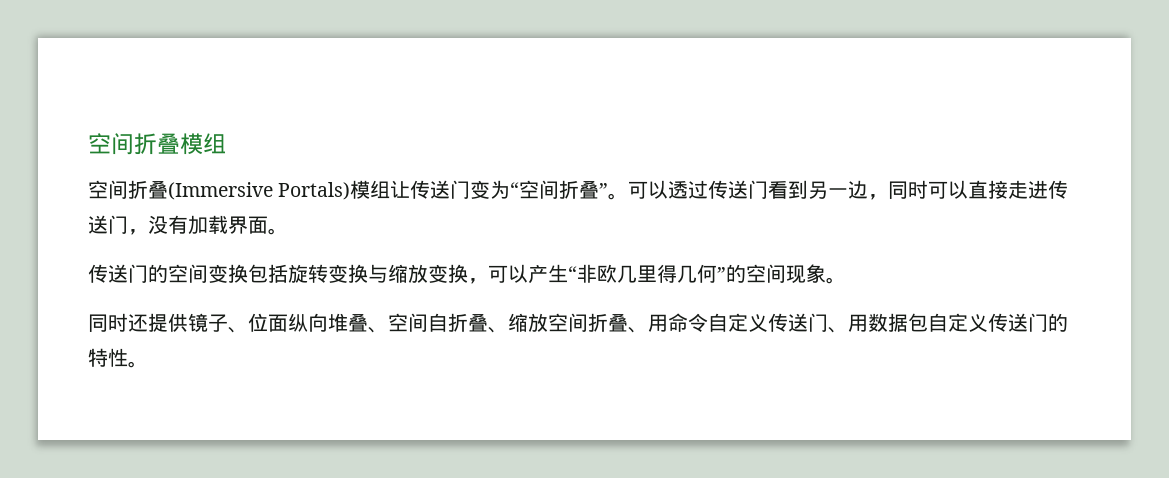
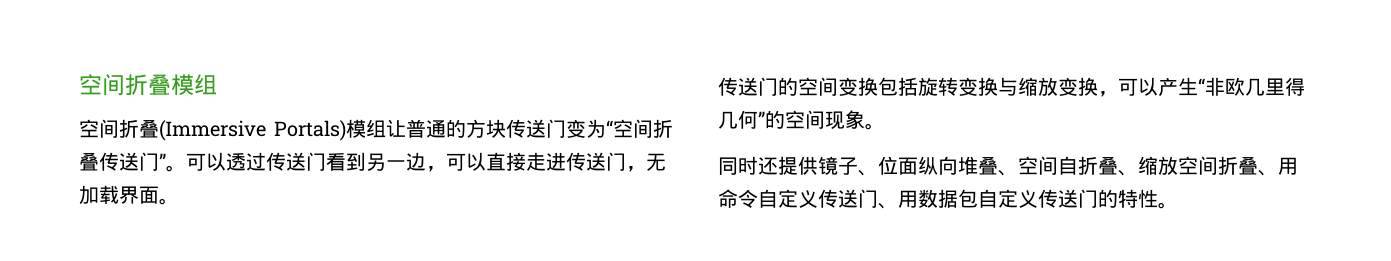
- 空间折叠(Immersive Portals)模组让传送门变为“空间折叠”。
+ 空间折叠(Immersive Portals)模组让普通的方块传送门变为“空间折叠传送门”。
- 可以透过传送门看到另一边，同时可以直接走进传送门，没有加载界面。
+ 可以透过传送门看到另一边，可以直接走进传送门，无加载界面。

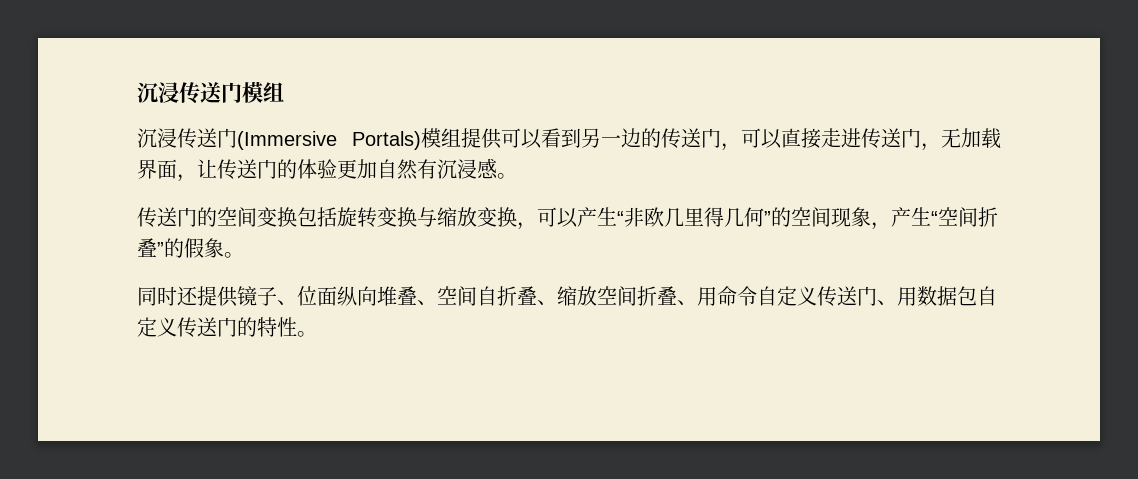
- 空间折叠模组
+ 沉浸传送门模组
- 空间折叠(Immersive Portals)模组让普通的方块传送门变为“空间折叠传送门”。可以透过传送门看到另一边，可以直接走进传送门，无加载界面。
+ 沉浸传送门(Immersive Portals)模组提供可以看到另一边的传送门，可以直接走进传送门，无加载界面，让传送门的体验更加自然有沉浸感。
- 传送门的空间变换包括旋转变换与缩放变换，可以产生“非欧几里得几何”的空间现象。
+ 传送门的空间变换包括旋转变换与缩放变换，可以产生“非欧几里得几何”的空间现象，产生“空间折叠”的假象。

